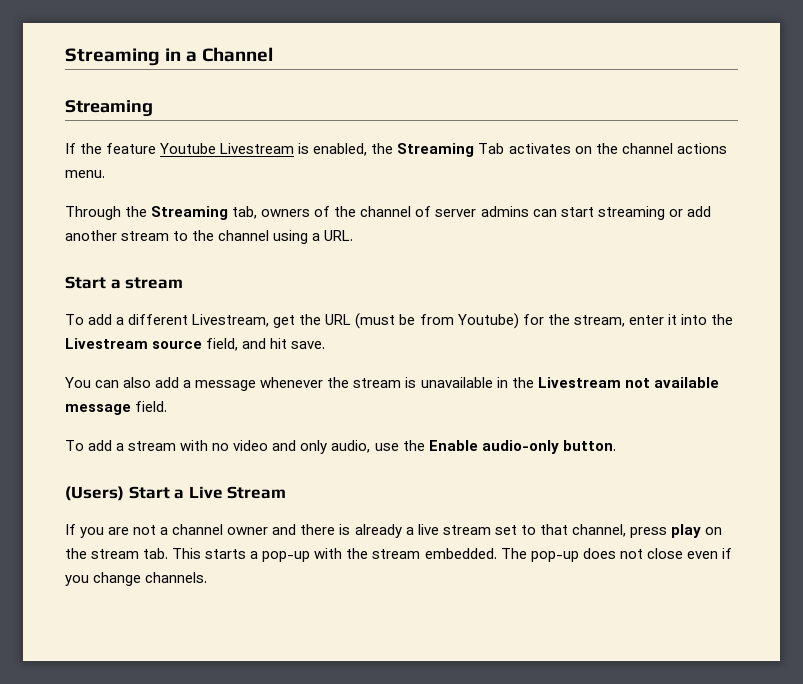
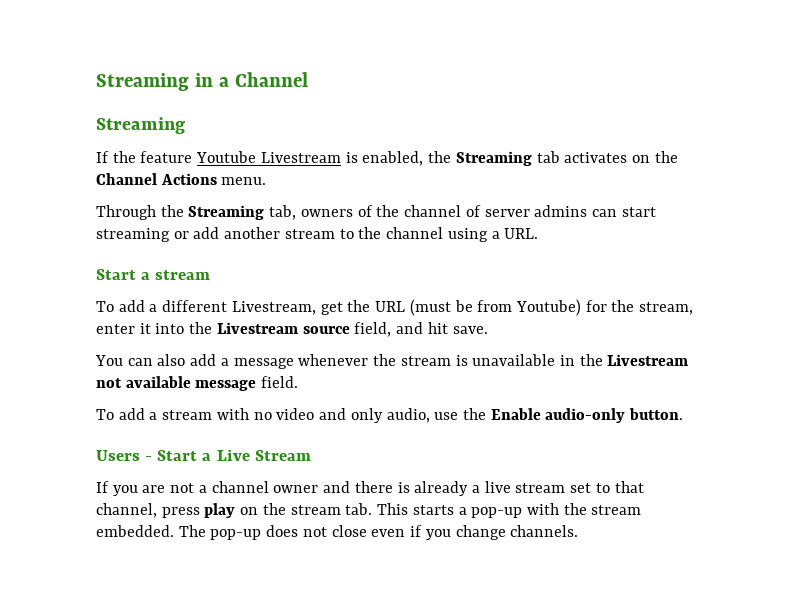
- If the feature Youtube Livestream is enabled, the Streaming Tab activates on the channel actions menu.
+ If the feature Youtube Livestream is enabled, the Streaming tab activates on the Channel Actions menu.
- (Users) Start a Live Stream
+ Users - Start a Live Stream

